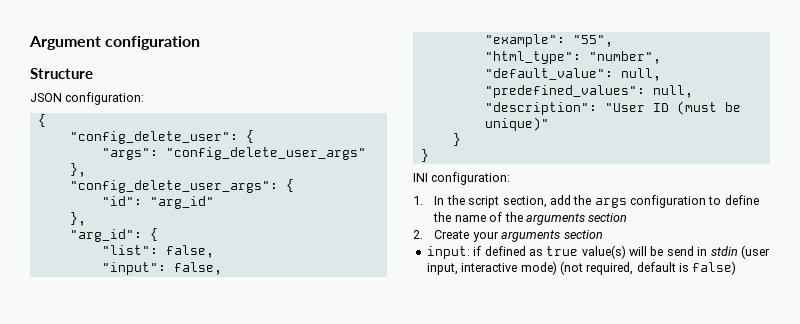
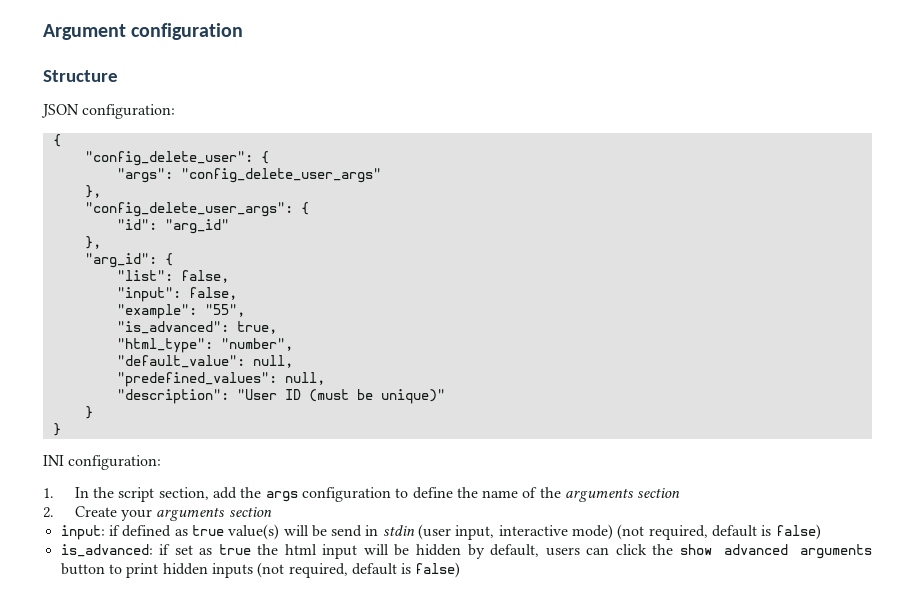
+ "is_advanced": true,
+ is_advanced: if set as true the html input will be hidden by default, users can click the show advanced arguments button to print hidden inputs (not required, default is false)

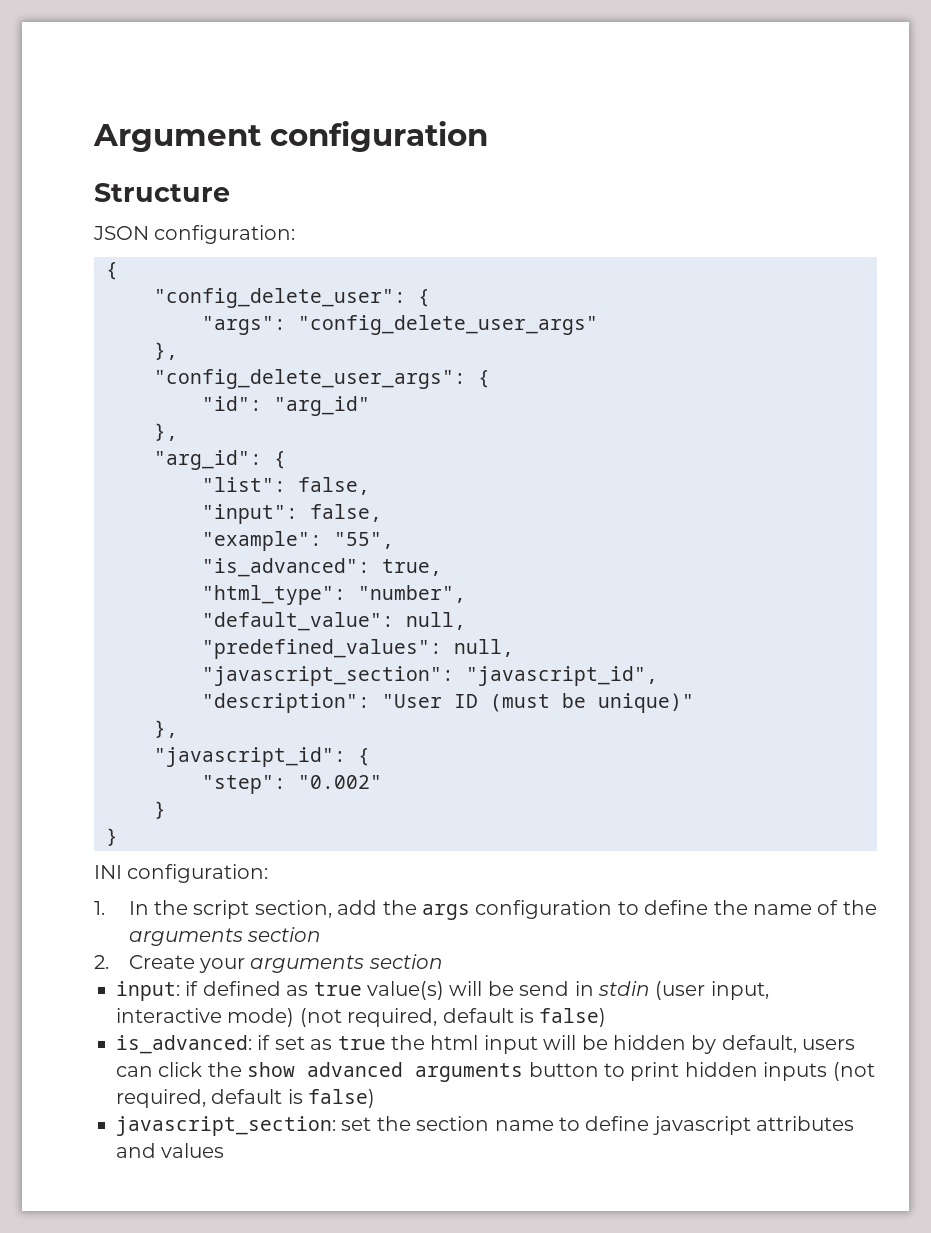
+ "javascript_section": "javascript_id",
  "description": "User ID (must be unique)"
+ },
+ "javascript_id": {
+ "step": "0.002"
+ javascript_section: set the section name to define javascript attributes and values

